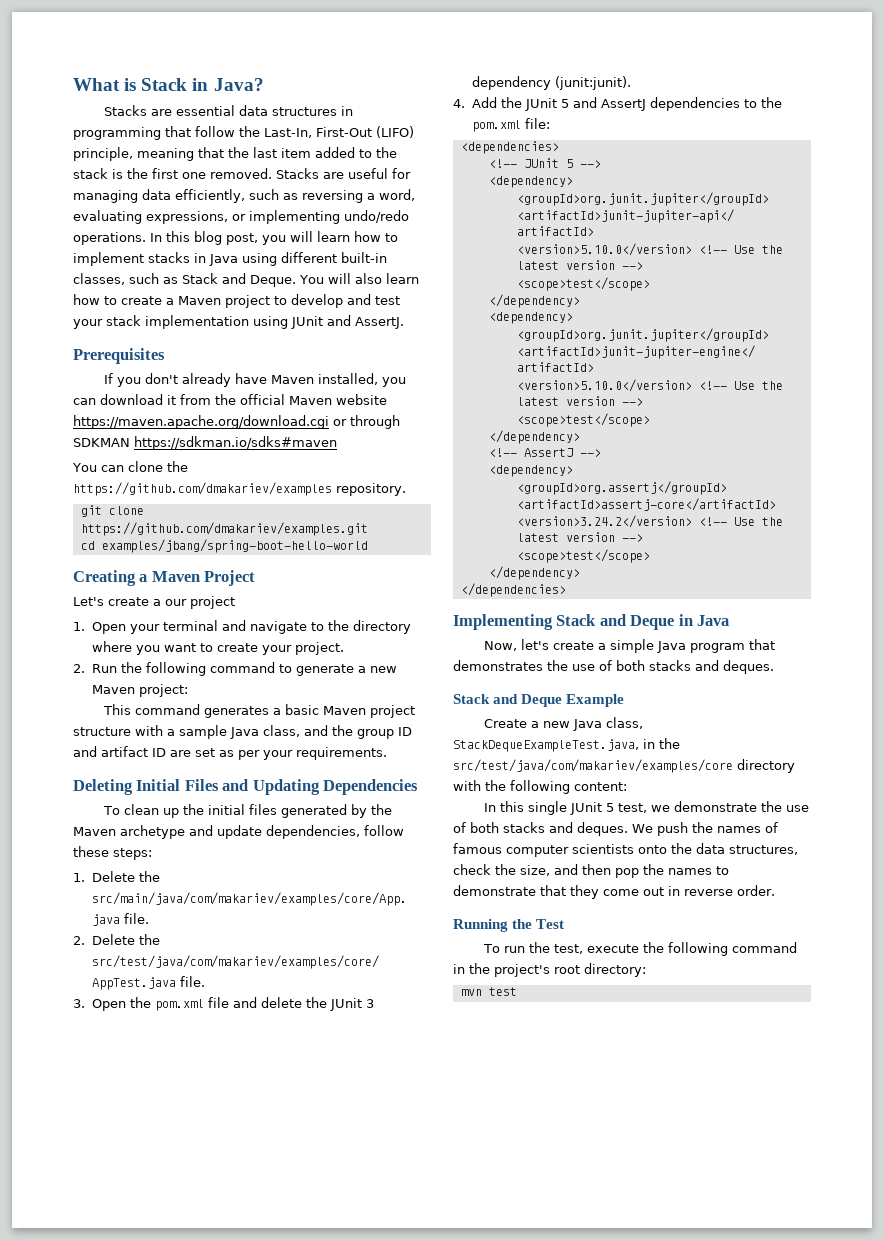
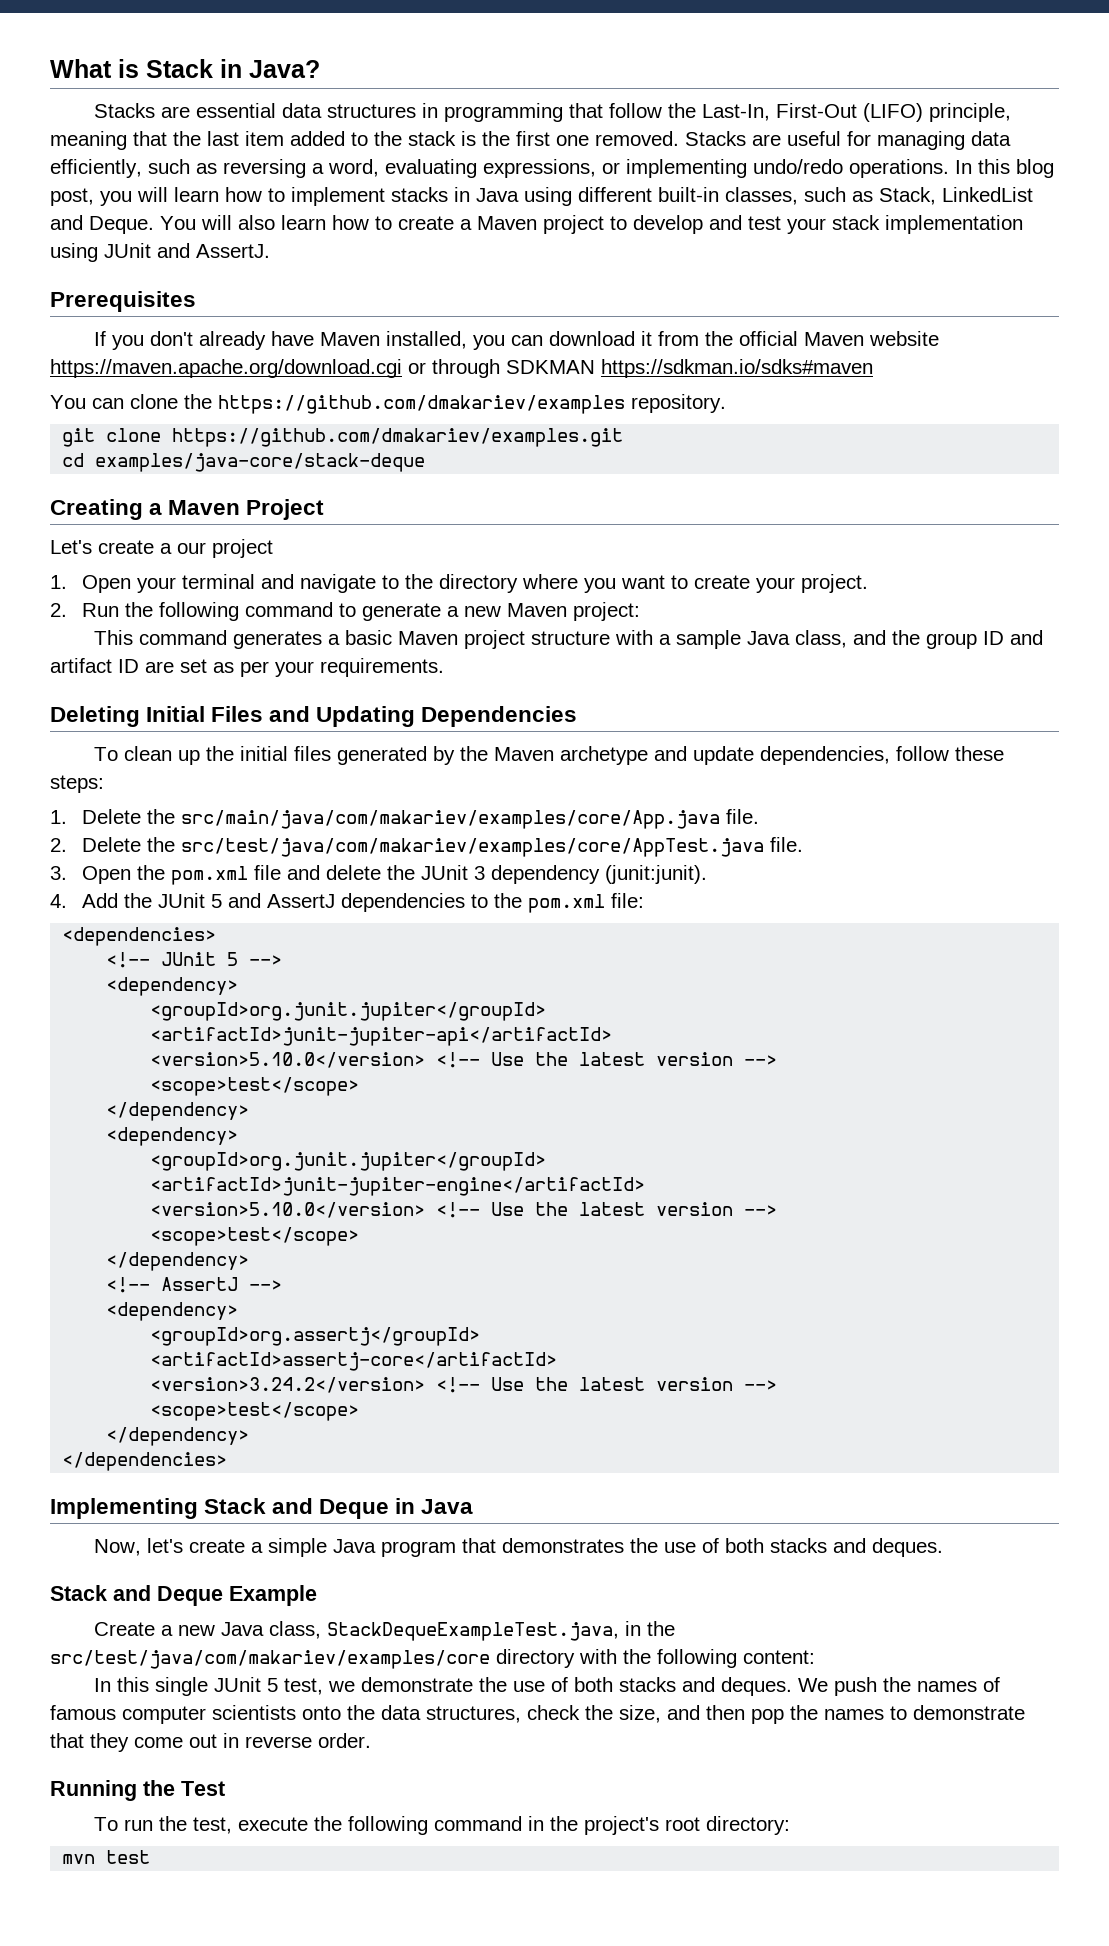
- In this blog post, you will learn how to implement stacks in Java using different built-in classes, such as Stack and Deque.
+ In this blog post, you will learn how to implement stacks in Java using different built-in classes, such as Stack, LinkedList and Deque.
- cd examples/jbang/spring-boot-hello-world
+ cd examples/java-core/stack-deque

